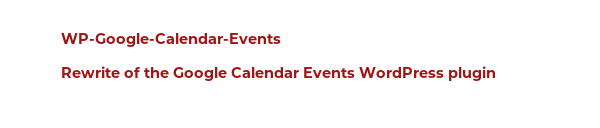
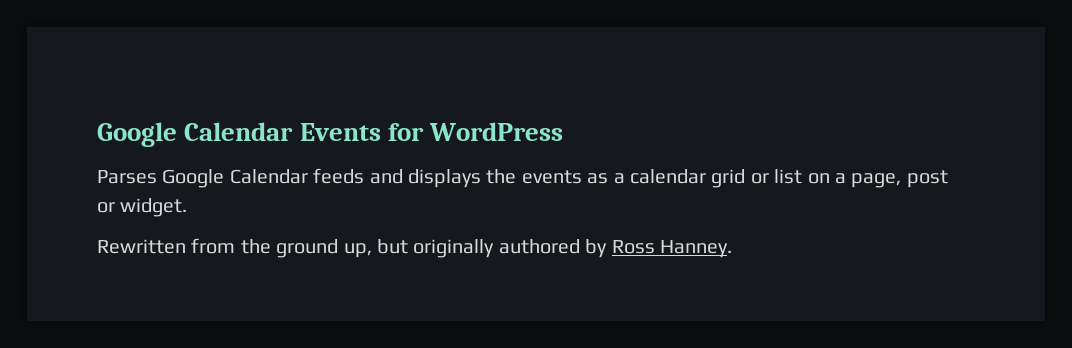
- WP-Google-Calendar-Events
- Rewrite of the Google Calendar Events WordPress plugin
+ Google Calendar Events for WordPress
+ Parses Google Calendar feeds and displays the events as a calendar grid or list on a page, post or widget.
+ Rewritten from the ground up, but originally authored by Ross Hanney.

